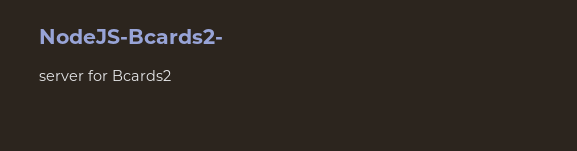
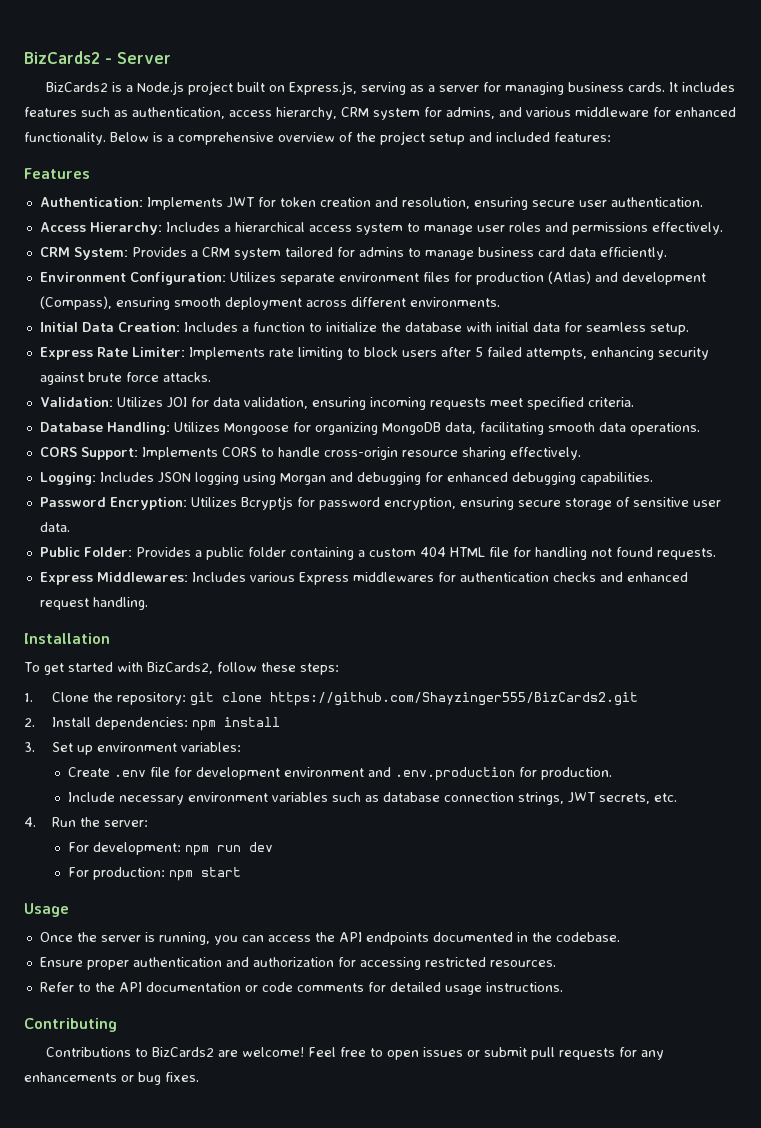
- NodeJS-Bcards2-
- server for Bcards2
+ BizCards2 - Server
+ BizCards2 is a Node.js project built on Express.js, serving as a server for managing business cards. It includes features such as authentication, access hierarchy, CRM system for admins, and various middleware for enhanced functionality. Below is a comprehensive overview of the project setup and included features:
+ Features
+ Authentication: Implements JWT for token creation and resolution, ensuring secure user authentication.
+ Access Hierarchy: Includes a hierarchical access system to manage user roles and permissions effectively.
+ CRM System: Provides a CRM system tailored for admins to manage business card data efficiently.
+ Environment Configuration: Utilizes separate environment files for production (Atlas) and development (Compass), ensuring smooth deployment across different environments.
+ Initial Data Creation: Includes a function to initialize the database with initial data for seamless setup.
+ Express Rate Limiter: Implements rate limiting to block users after 5 failed attempts, enhancing security against brute force attacks.
+ Validation: Utilizes JOI for data validation, ensuring incoming requests meet specified criteria.
+ Database Handling: Utilizes Mongoose for organizing MongoDB data, facilitating smooth data operations.
+ CORS Support: Implements CORS to handle cross-origin resource sharing effectively.
+ Logging: Includes JSON logging using Morgan and debugging for enhanced debugging capabilities.
+ Password Encryption: Utilizes Bcryptjs for password encryption, ensuring secure storage of sensitive user data.
+ Public Folder: Provides a public folder containing a custom 404 HTML file for handling not found requests.
+ Express Middlewares: Includes various Express middlewares for authentication checks and enhanced request handling.
+ Installation
+ To get started with BizCards2, follow these steps:
+ 1. Clone the repository: git clone https://github.com/Shayzinger555/BizCards2.git
+ 2. Install dependencies: npm install
+ 3. Set up environment variables:
+ Create .env file for development environment and .env.production for production.
+ Include necessary environment variables such as database connection strings, JWT secrets, etc.
+ 4. Run the server:
+ For development: npm run dev
+ For production: npm start
+ Usage
+ Once the server is running, you can access the API endpoints documented in the codebase.
+ Ensure proper authentication and authorization for accessing restricted resources.
+ Refer to the API documentation or code comments for detailed usage instructions.
+ Contributing
+ Contributions to BizCards2 are welcome! Feel free to open issues or submit pull requests for any enhancements or bug fixes.

